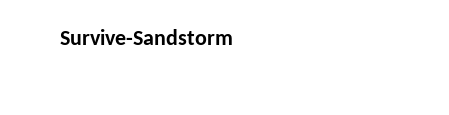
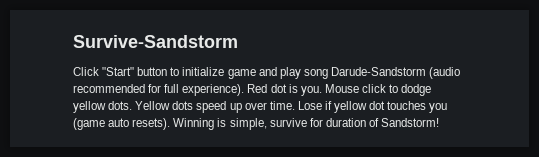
+ Click "Start" button to initialize game and play song Darude-Sandstorm (audio recommended for full experience). Red dot is you. Mouse click to dodge yellow dots. Yellow dots speed up over time. Lose if yellow dot touches you (game auto resets). Winning is simple, survive for duration of Sandstorm!

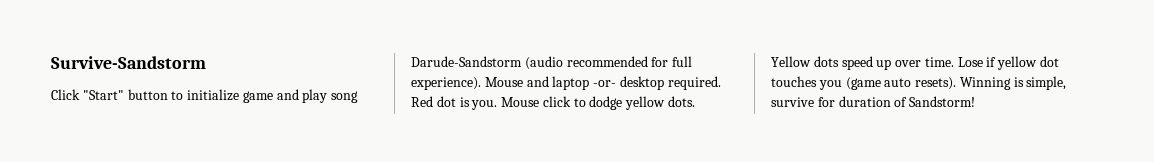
+ Mouse and laptop -or- desktop required.

